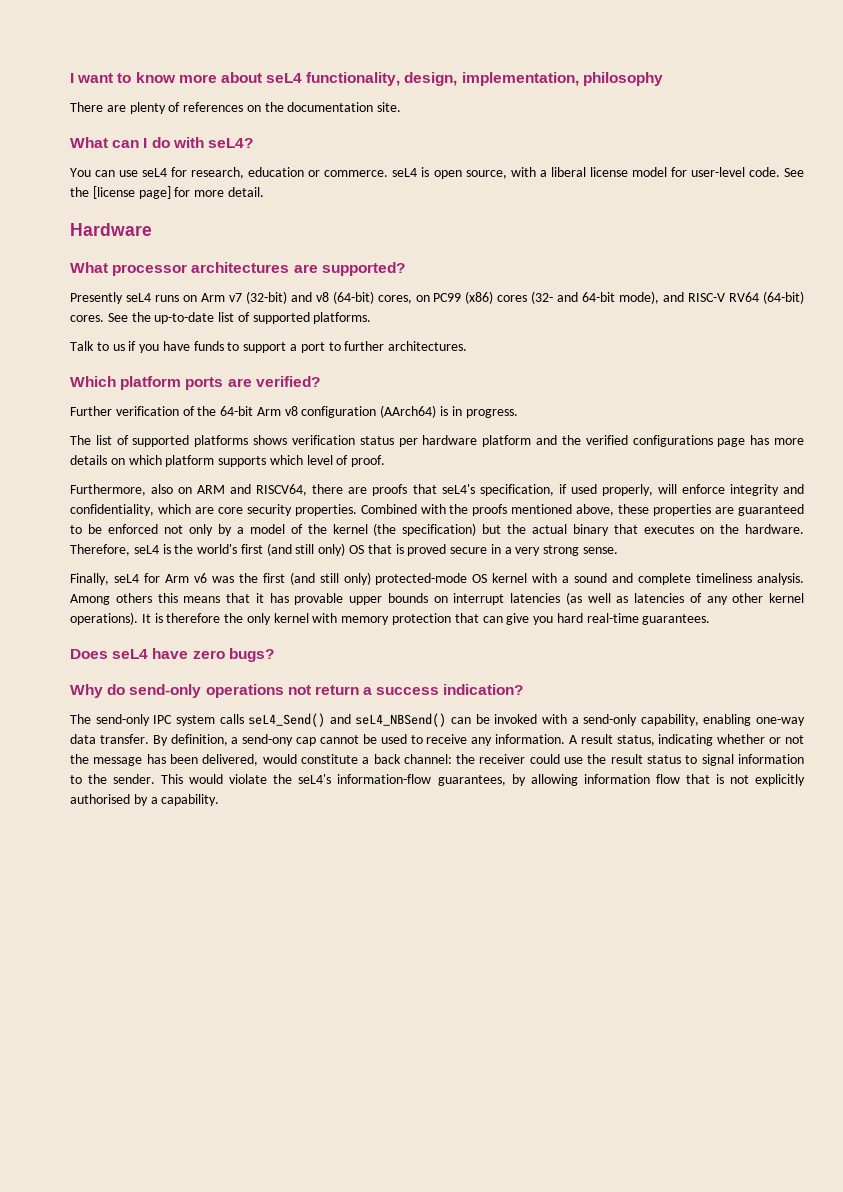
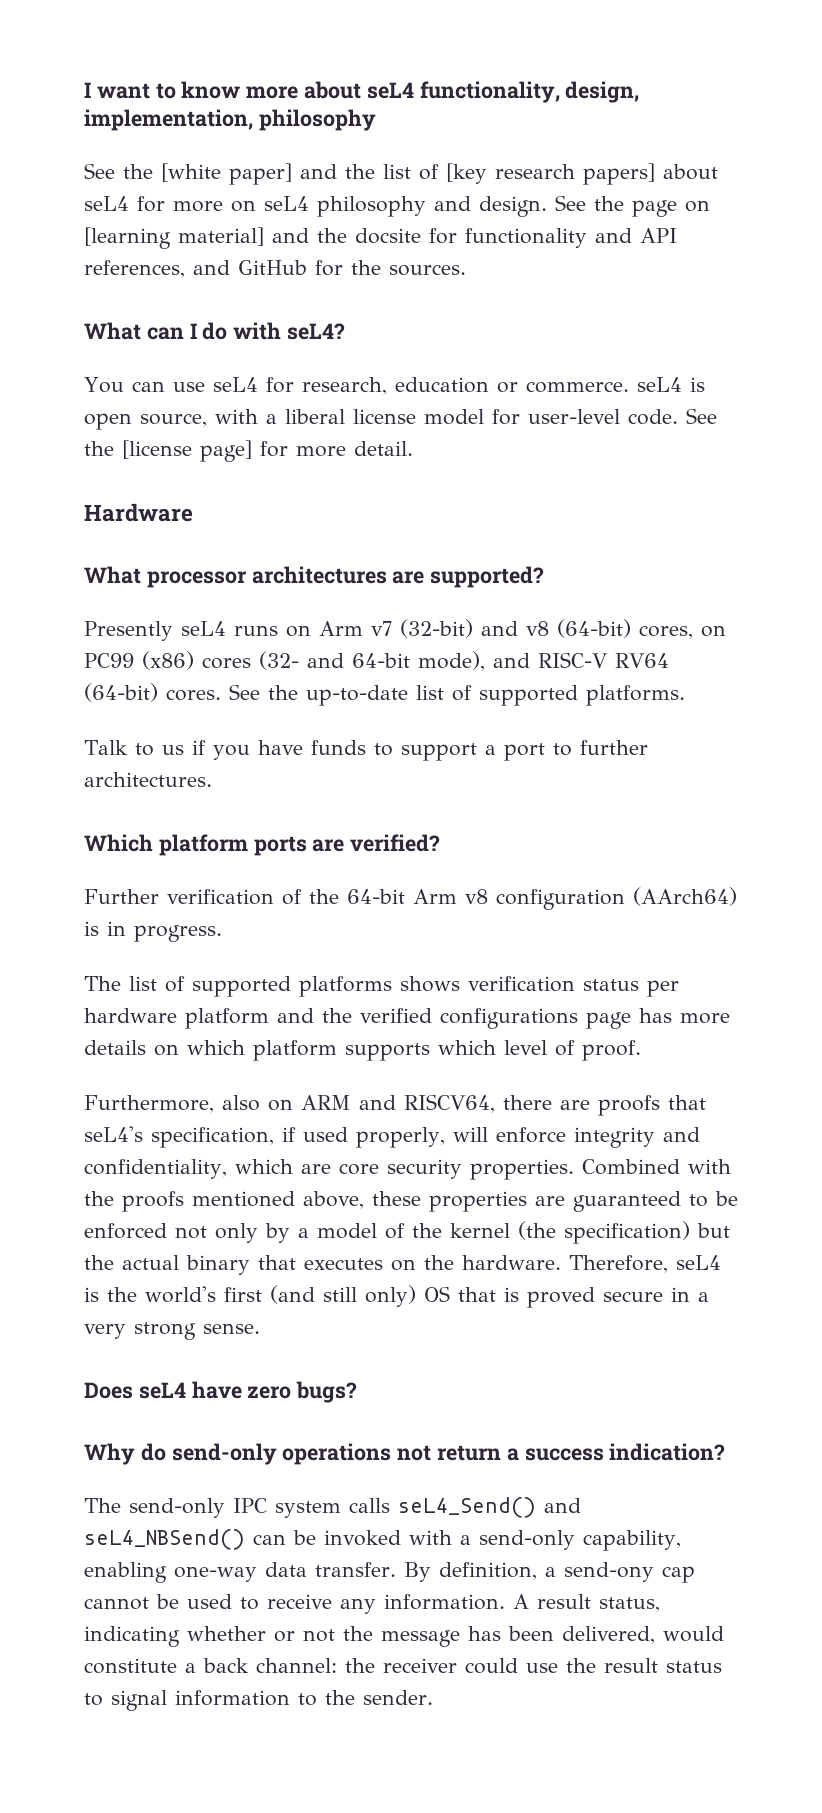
- There are plenty of references on the documentation site.
+ See the [white paper] and the list of [key research papers] about seL4 for more on seL4 philosophy and design. See the page on [learning material] and the docsite for functionality and API references, and GitHub for the sources.
- Finally, seL4 for Arm v6 was the first (and still only) protected-mode OS kernel with a sound and complete timeliness analysis. Among others this means that it has provable upper bounds on interrupt latencies (as well as latencies of any other kernel operations). It is therefore the only kernel with memory protection that can give you hard real-time guarantees.
- This would violate the seL4's information-flow guarantees, by allowing information flow that is not explicitly authorised by a capability.

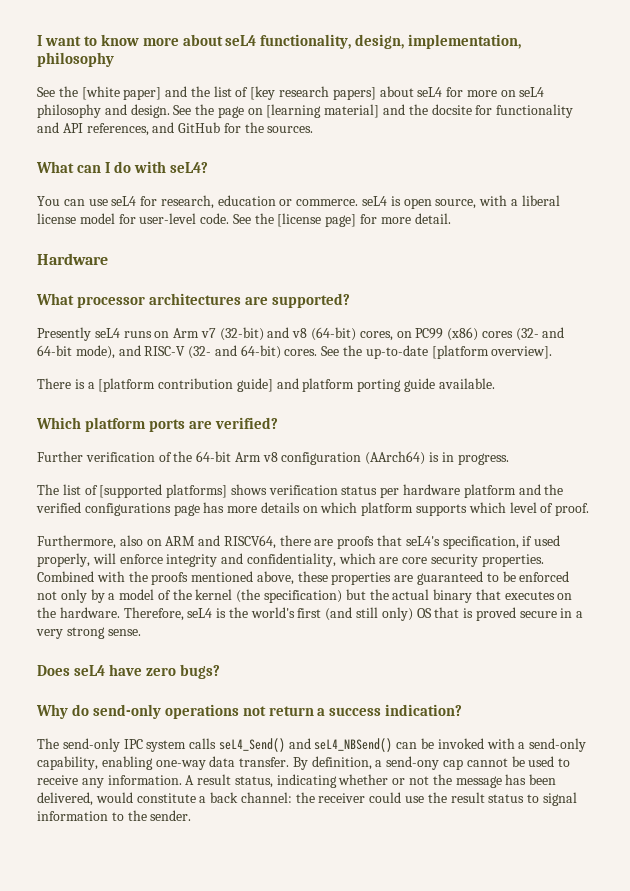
- Presently seL4 runs on Arm v7 (32-bit) and v8 (64-bit) cores, on PC99 (x86) cores (32- and 64-bit mode), and RISC-V RV64 (64-bit) cores.
+ Presently seL4 runs on Arm v7 (32-bit) and v8 (64-bit) cores, on PC99 (x86) cores (32- and 64-bit mode), and RISC-V (32- and 64-bit) cores.
- See the up-to-date list of supported platforms.
- Talk to us if you have funds to support a port to further architectures.
+ See the up-to-date [platform overview].
+ There is a [platform contribution guide] and platform porting guide available.
- The list of supported platforms shows verification status per hardware platform and the verified configurations page has more details on which platform supports which level of proof.
+ The list of [supported platforms] shows verification status per hardware platform and the verified configurations page has more details on which platform supports which level of proof.

